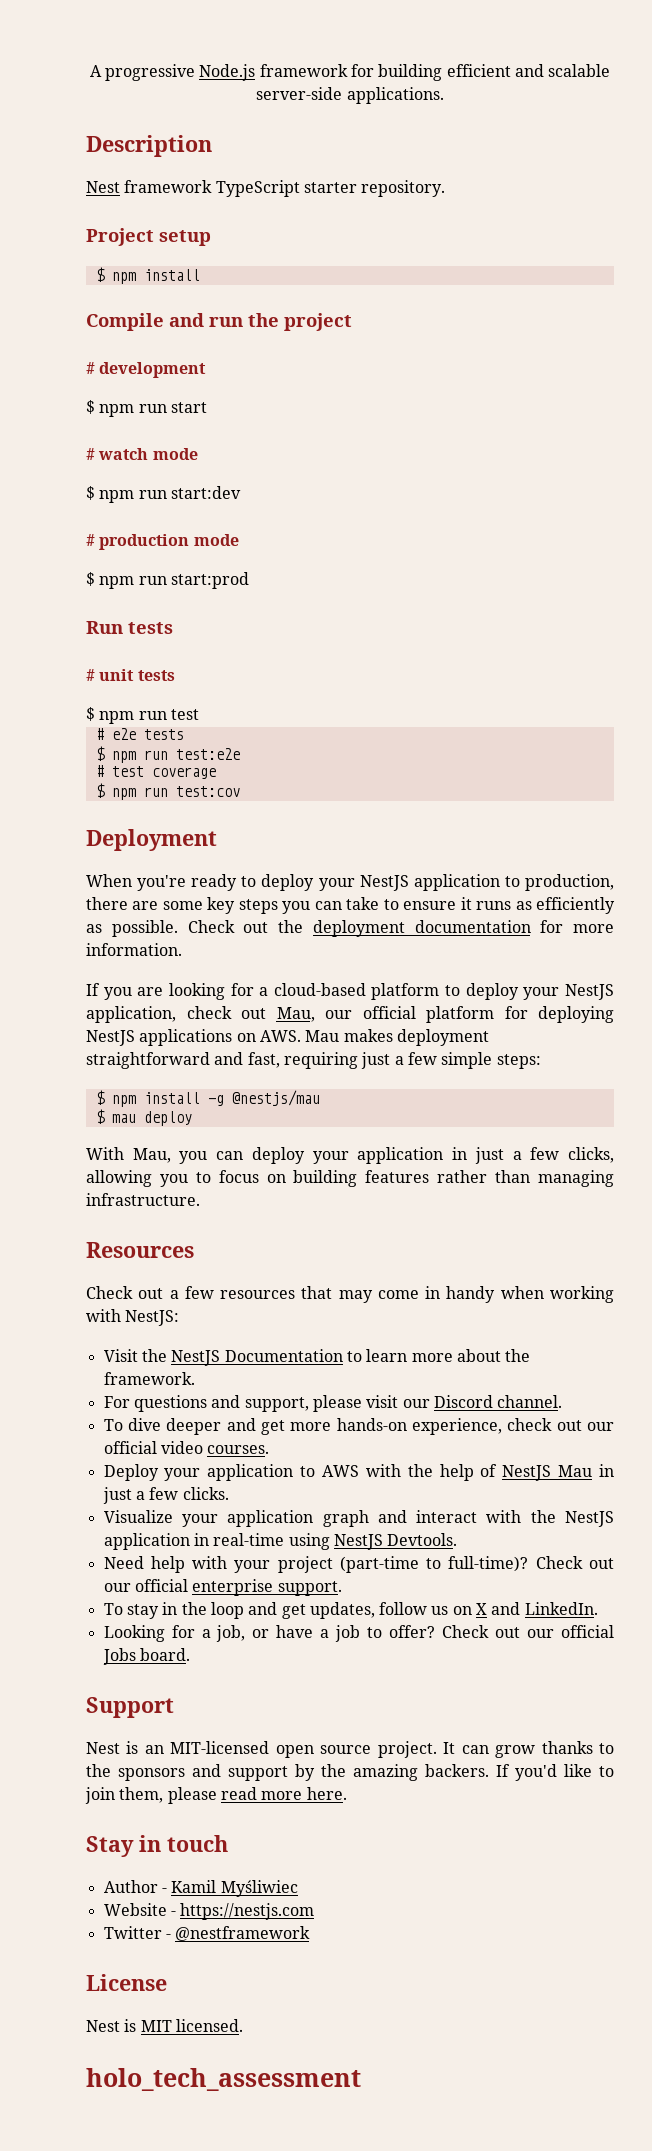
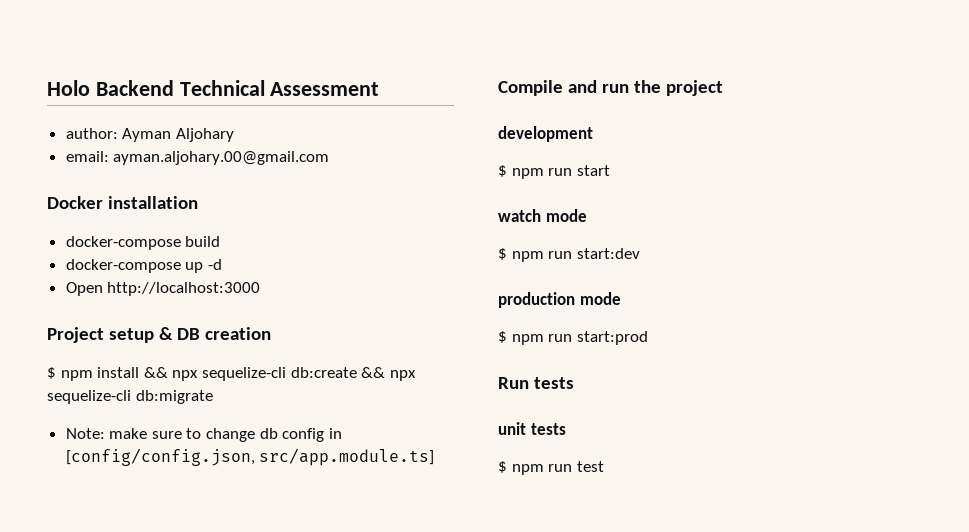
- A progressive Node.js framework for building efficient and scalable server-side applications.
- Description
- Nest framework TypeScript starter repository.
+ Holo Backend Technical Assessment
+ author: Ayman Aljohary
+ email: ayman.aljohary.00@gmail.com
+ Docker installation
+ docker-compose build
+ docker-compose up -d
+ Open http://localhost:3000
- Project setup
- $ npm install
+ Project setup & DB creation
+ $ npm install && npx sequelize-cli db:create && npx sequelize-cli db:migrate
+ Note: make sure to change db config in [config/config.json, src/app.module.ts]
- # development
+ development
- # watch mode
+ watch mode
- # production mode
+ production mode
- # unit tests
+ unit tests
- # e2e tests
- $ npm run test:e2e
- # test coverage
- $ npm run test:cov
- Deployment
- When you're ready to deploy your NestJS application to production, there are some key steps you can take to ensure it runs as efficiently as possible. Check out the deployment documentation for more information.
- If you are looking for a cloud-based platform to deploy your NestJS application, check out Mau, our official platform for deploying NestJS applications on AWS. Mau makes deployment straightforward and fast, requiring just a few simple steps:
- $ npm install -g @nestjs/mau
- $ mau deploy
- With Mau, you can deploy your application in just a few clicks, allowing you to focus on building features rather than managing infrastructure.
- Resources
- Check out a few resources that may come in handy when working with NestJS:
- Visit the NestJS Documentation to learn more about the framework.
- For questions and support, please visit our Discord channel.
- To dive deeper and get more hands-on experience, check out our official video courses.
- Deploy your application to AWS with the help of NestJS Mau in just a few clicks.
- Visualize your application graph and interact with the NestJS application in real-time using NestJS Devtools.
- Need help with your project (part-time to full-time)? Check out our official enterprise support.
- To stay in the loop and get updates, follow us on X and LinkedIn.
- Looking for a job, or have a job to offer? Check out our official Jobs board.
- Support
- Nest is an MIT-licensed open source project. It can grow thanks to the sponsors and support by the amazing backers. If you'd like to join them, please read more here.
- Stay in touch
- Author - Kamil Myśliwiec
- Website - https://nestjs.com
- Twitter - @nestframework
- License
- Nest is MIT licensed.
- holo_tech_assessment

